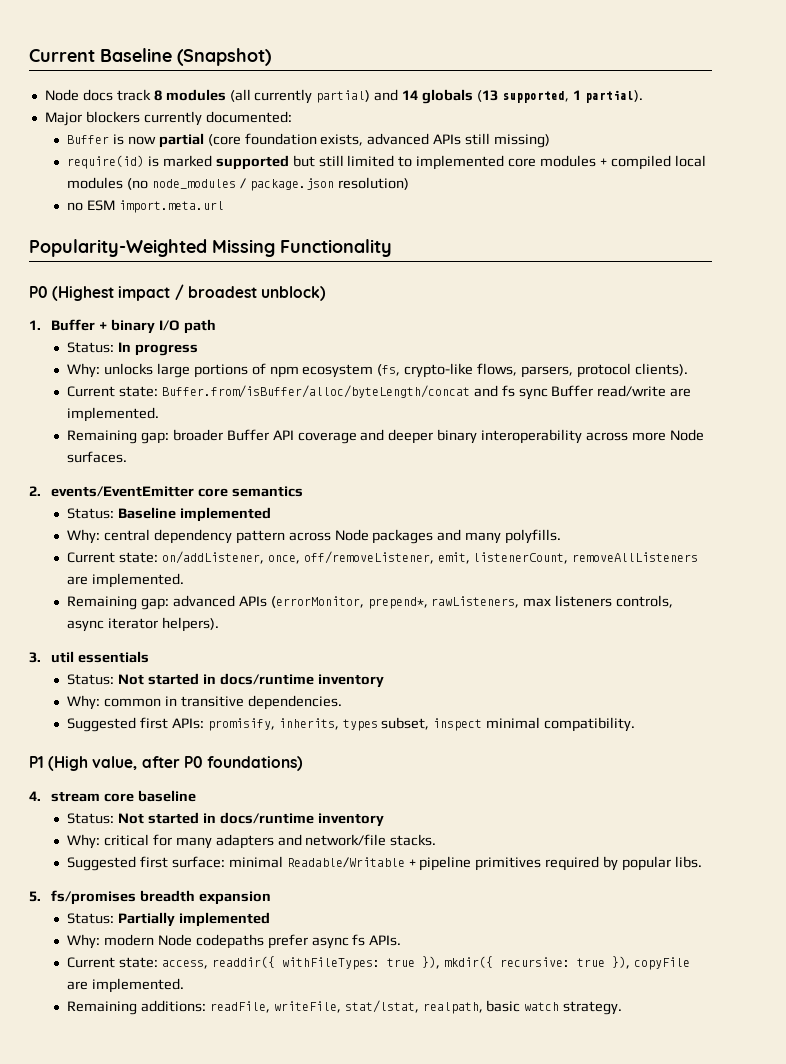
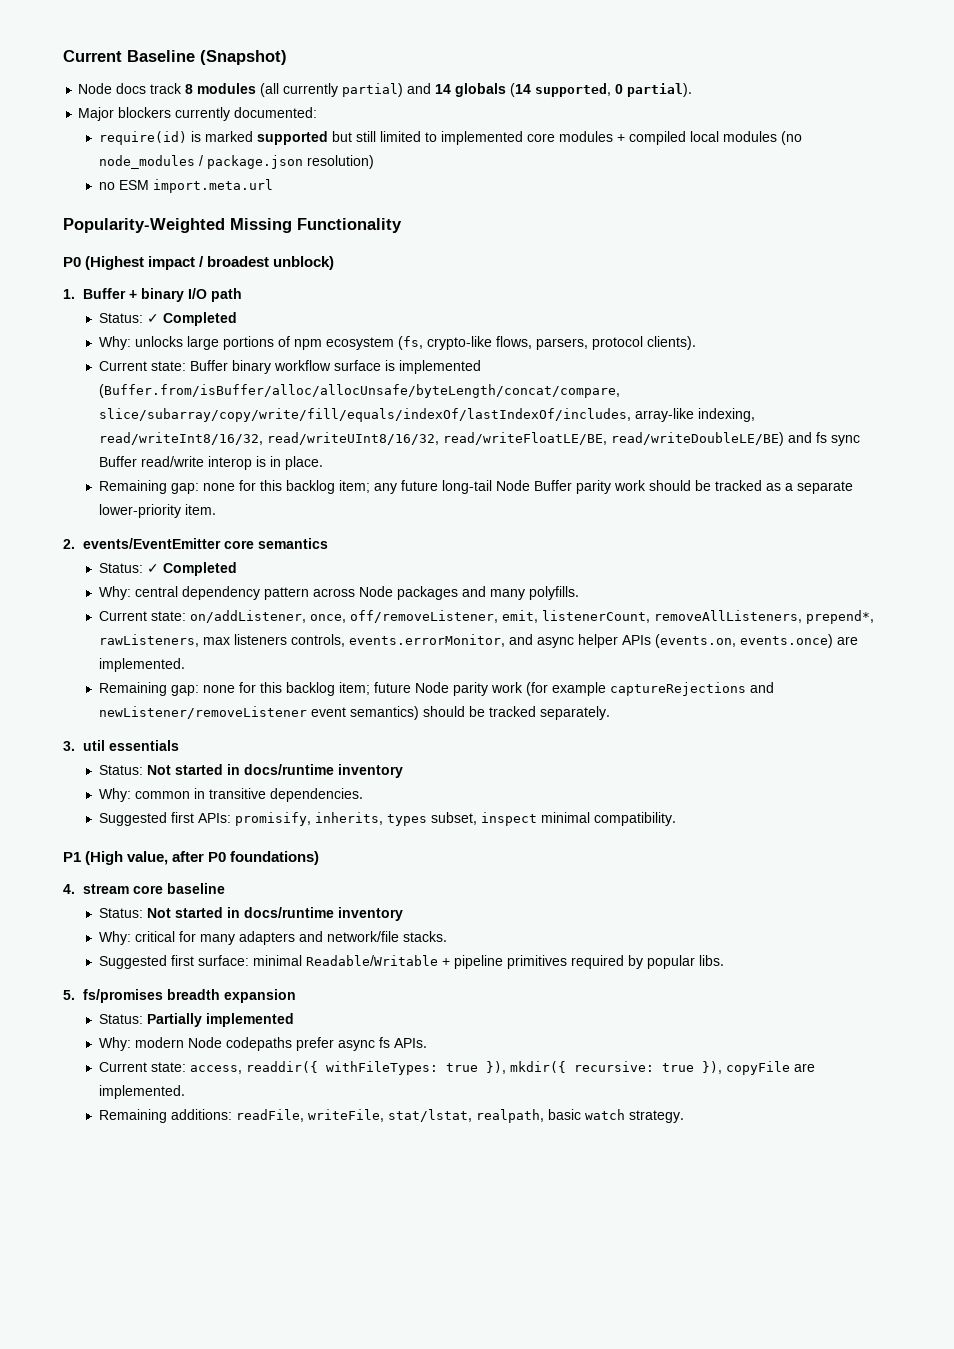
- Node docs track 8 modules (all currently partial) and 14 globals (13 supported, 1 partial).
+ Node docs track 8 modules (all currently partial) and 14 globals (14 supported, 0 partial).
- Buffer is now partial (core foundation exists, advanced APIs still missing)
  1. Buffer + binary I/O path
- Status: In progress
+ Status: ✓ Completed
- Current state: Buffer.from/isBuffer/alloc/byteLength/concat and fs sync Buffer read/write are implemented.
- Remaining gap: broader Buffer API coverage and deeper binary interoperability across more Node surfaces.
+ Current state: Buffer binary workflow surface is implemented (Buffer.from/isBuffer/alloc/allocUnsafe/byteLength/concat/compare, slice/subarray/copy/write/fill/equals/indexOf/lastIndexOf/includes, array-like indexing, read/writeInt8/16/32, read/writeUInt8/16/32, read/writeFloatLE/BE, read/writeDoubleLE/BE) and fs sync Buffer read/write interop is in place.
+ Remaining gap: none for this backlog item; any future long-tail Node Buffer parity work should be tracked as a separate lower-priority item.
  2. events/EventEmitter core semantics
- Status: Baseline implemented
+ Status: ✓ Completed
- Current state: on/addListener, once, off/removeListener, emit, listenerCount, removeAllListeners are implemented.
- Remaining gap: advanced APIs (errorMonitor, prepend*, rawListeners, max listeners controls, async iterator helpers).
+ Current state: on/addListener, once, off/removeListener, emit, listenerCount, removeAllListeners, prepend*, rawListeners, max listeners controls, events.errorMonitor, and async helper APIs (events.on, events.once) are implemented.
+ Remaining gap: none for this backlog item; future Node parity work (for example captureRejections and newListener/removeListener event semantics) should be tracked separately.

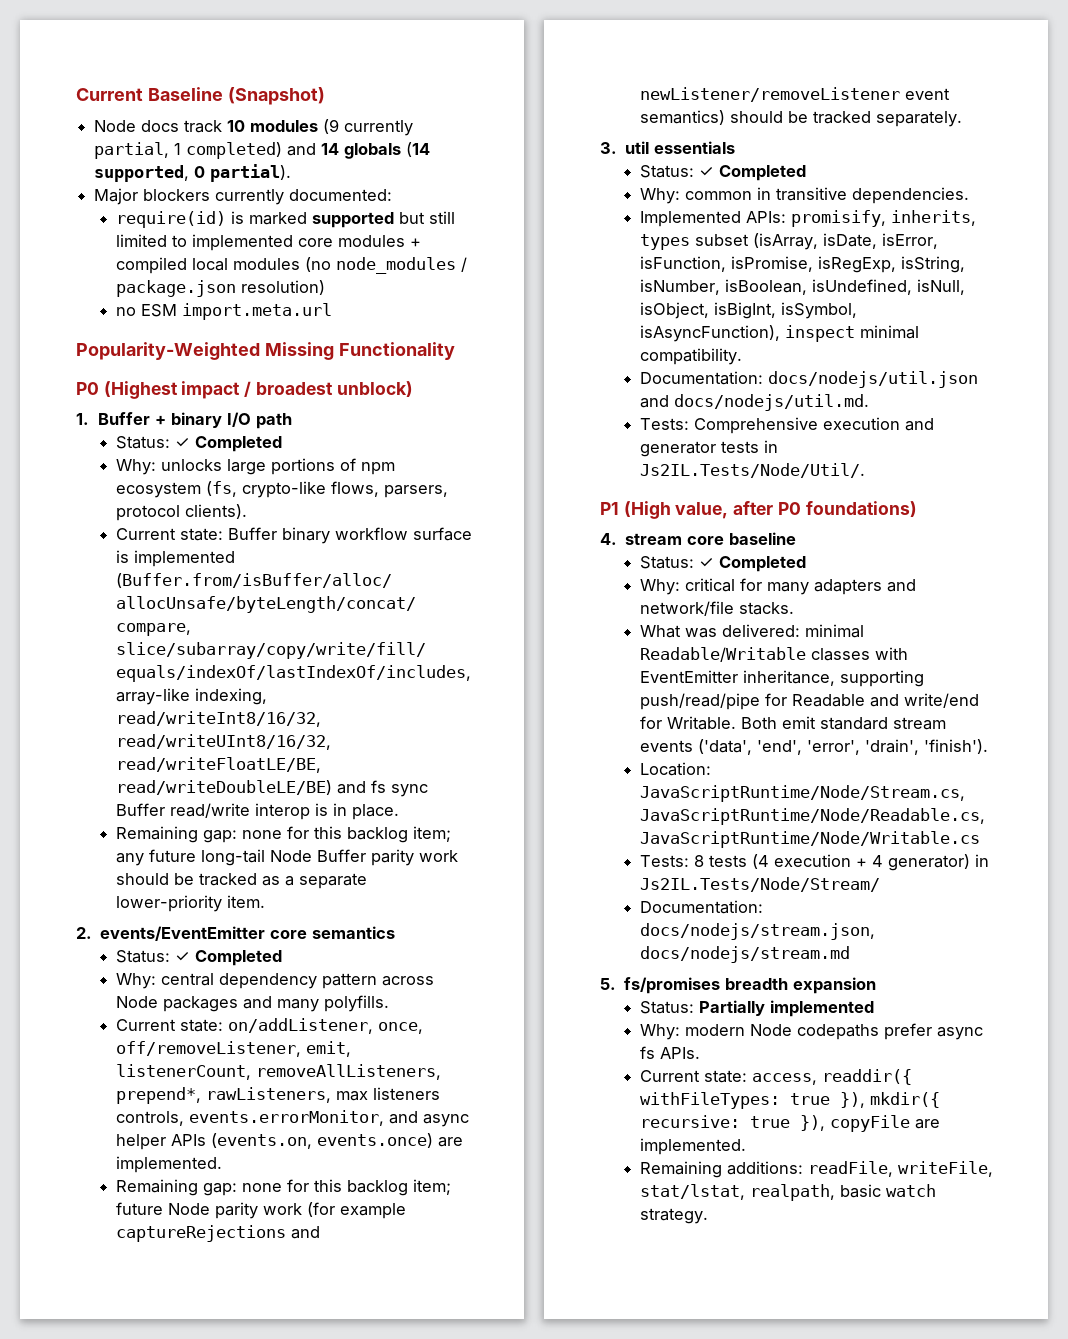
- Node docs track 8 modules (all currently partial) and 14 globals (14 supported, 0 partial).
+ Node docs track 10 modules (9 currently partial, 1 completed) and 14 globals (14 supported, 0 partial).
  3. util essentials
- Status: Not started in docs/runtime inventory
+ Status: ✓ Completed
- Suggested first APIs: promisify, inherits, types subset, inspect minimal compatibility.
+ Implemented APIs: promisify, inherits, types subset (isArray, isDate, isError, isFunction, isPromise, isRegExp, isString, isNumber, isBoolean, isUndefined, isNull, isObject, isBigInt, isSymbol, isAsyncFunction), inspect minimal compatibility.
+ Documentation: docs/nodejs/util.json and docs/nodejs/util.md.
+ Tests: Comprehensive execution and generator tests in Js2IL.Tests/Node/Util/.
  4. stream core baseline
- Status: Not started in docs/runtime inventory
+ Status: ✓ Completed
- Suggested first surface: minimal Readable/Writable + pipeline primitives required by popular libs.
+ What was delivered: minimal Readable/Writable classes with EventEmitter inheritance, supporting push/read/pipe for Readable and write/end for Writable. Both emit standard stream events ('data', 'end', 'error', 'drain', 'finish').
+ Location: JavaScriptRuntime/Node/Stream.cs, JavaScriptRuntime/Node/Readable.cs, JavaScriptRuntime/Node/Writable.cs
+ Tests: 8 tests (4 execution + 4 generator) in Js2IL.Tests/Node/Stream/
+ Documentation: docs/nodejs/stream.json, docs/nodejs/stream.md

